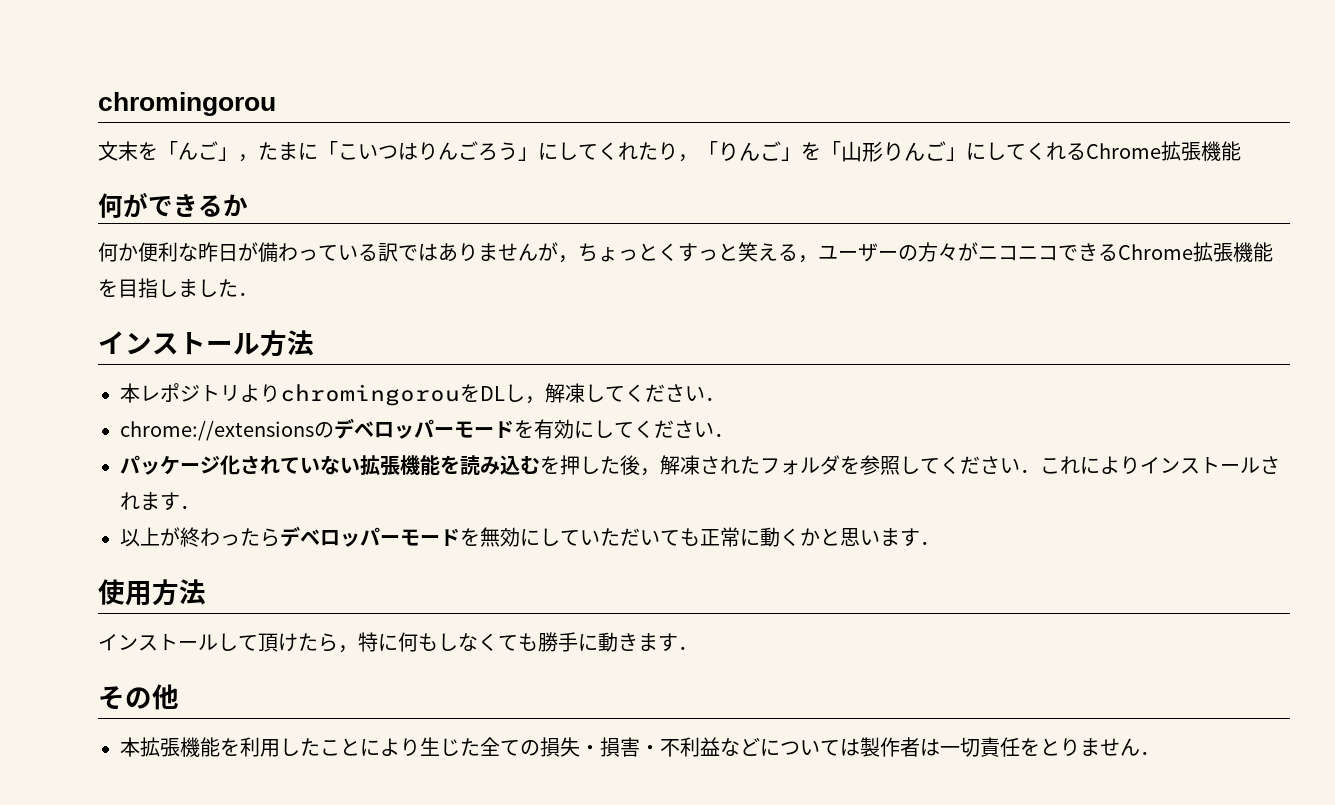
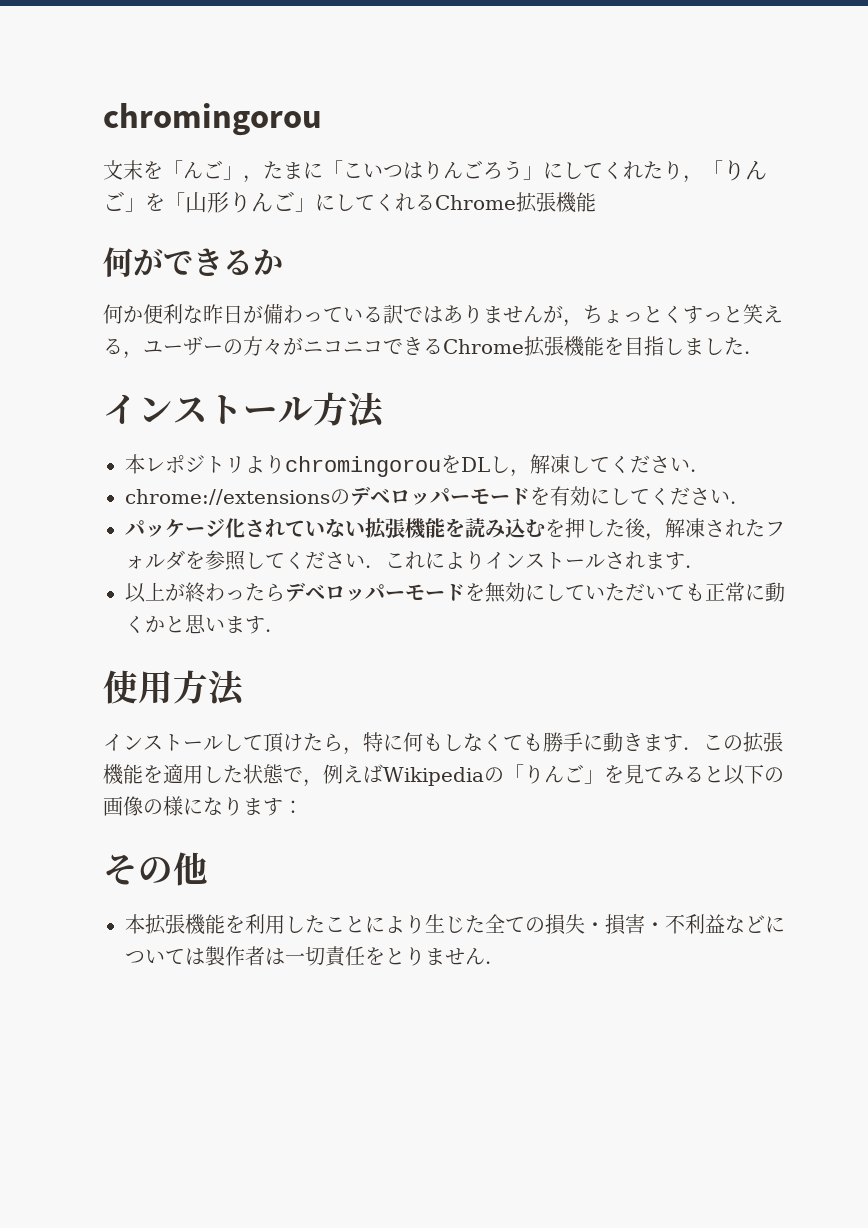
- インストールして頂けたら，特に何もしなくても勝手に動きます．
+ インストールして頂けたら，特に何もしなくても勝手に動きます．この拡張機能を適用した状態で，例えばWikipediaの「りんご」を見てみると以下の画像の様になります：

